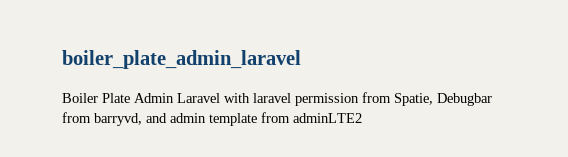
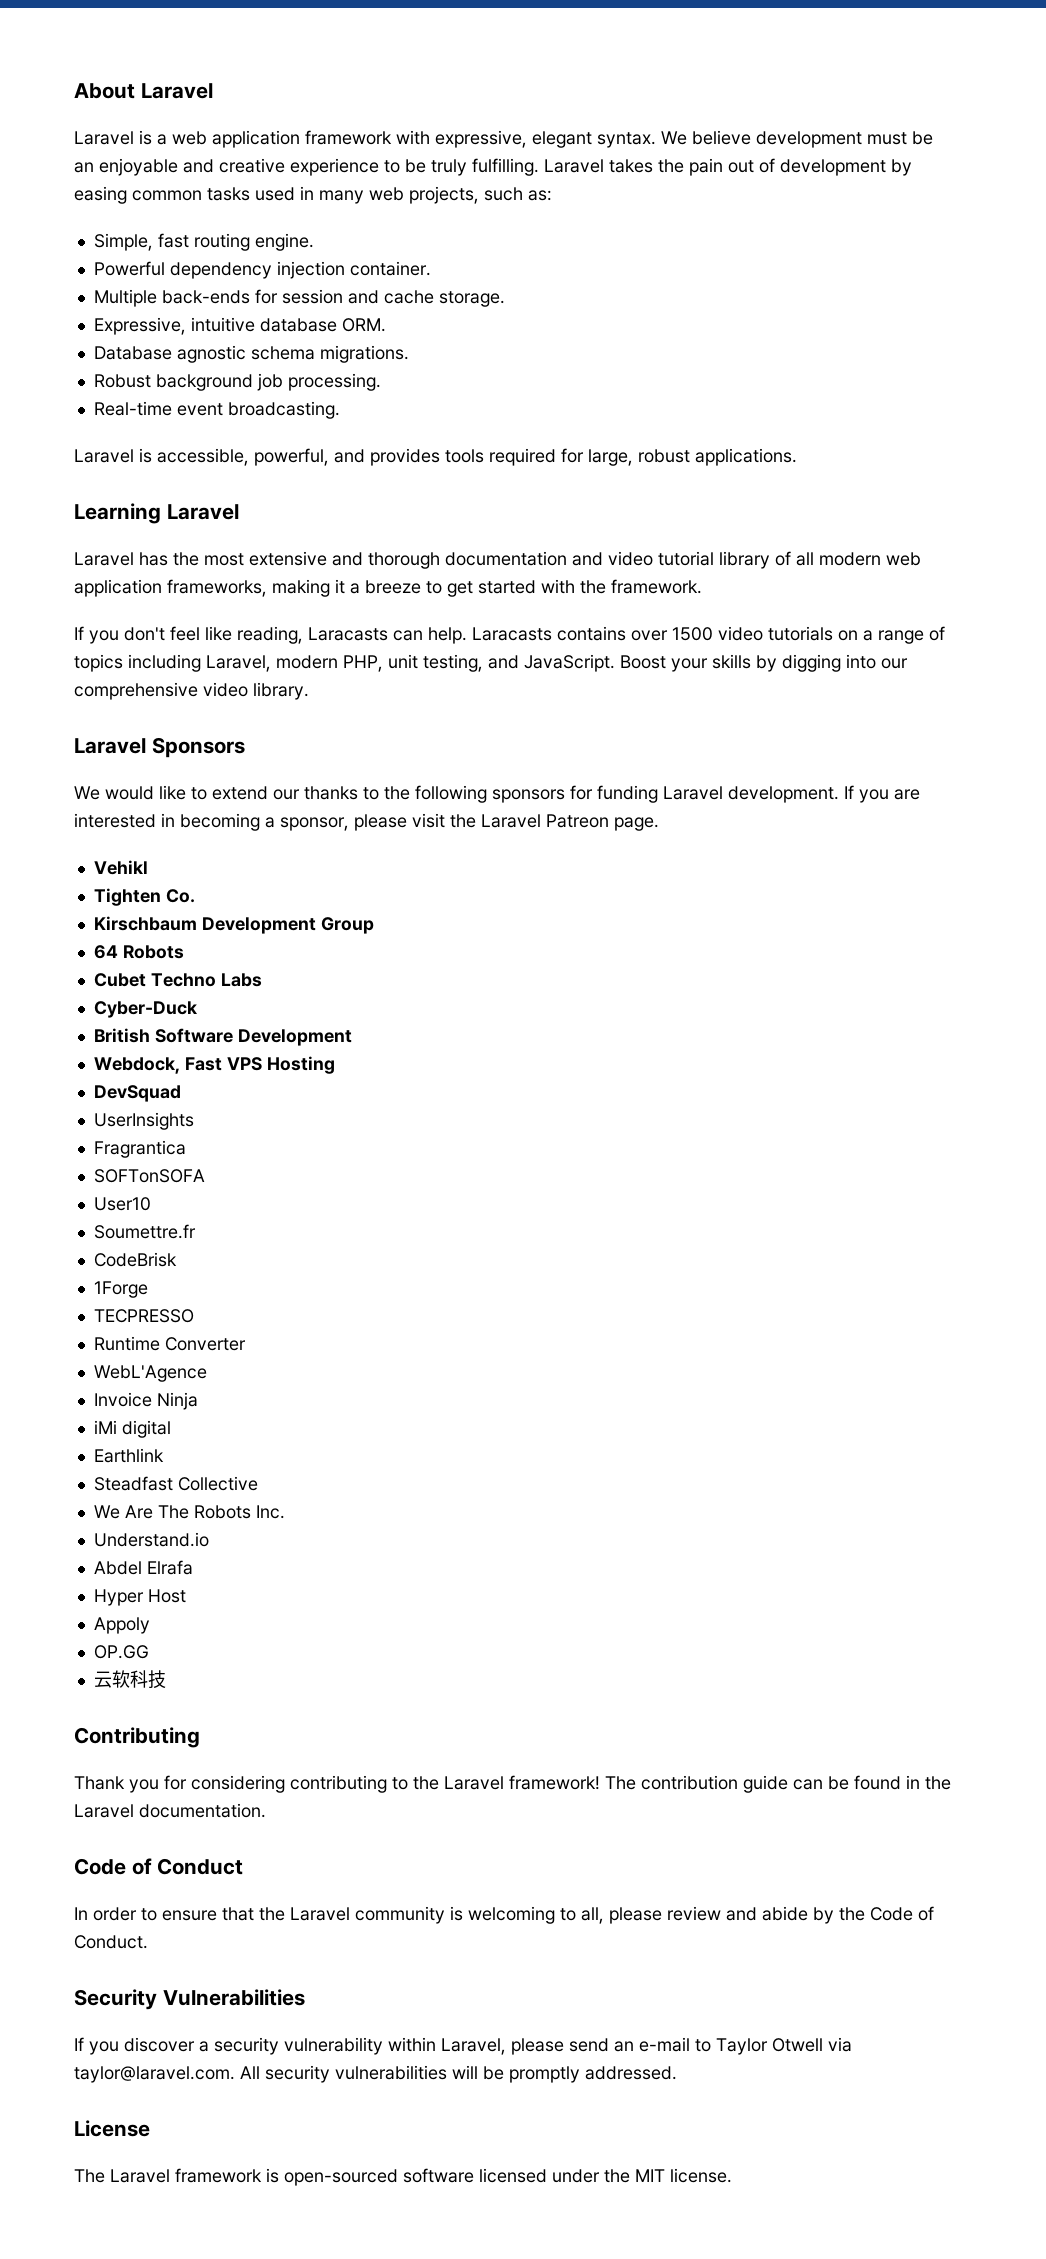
- boiler_plate_admin_laravel
- Boiler Plate Admin Laravel with laravel permission from Spatie, Debugbar from barryvd, and admin template from adminLTE2
+ About Laravel
+ Laravel is a web application framework with expressive, elegant syntax. We believe development must be an enjoyable and creative experience to be truly fulfilling. Laravel takes the pain out of development by easing common tasks used in many web projects, such as:
+ Simple, fast routing engine.
+ Powerful dependency injection container.
+ Multiple back-ends for session and cache storage.
+ Expressive, intuitive database ORM.
+ Database agnostic schema migrations.
+ Robust background job processing.
+ Real-time event broadcasting.
+ Laravel is accessible, powerful, and provides tools required for large, robust applications.
+ Learning Laravel
+ Laravel has the most extensive and thorough documentation and video tutorial library of all modern web application frameworks, making it a breeze to get started with the framework.
+ If you don't feel like reading, Laracasts can help. Laracasts contains over 1500 video tutorials on a range of topics including Laravel, modern PHP, unit testing, and JavaScript. Boost your skills by digging into our comprehensive video library.
+ Laravel Sponsors
+ We would like to extend our thanks to the following sponsors for funding Laravel development. If you are interested in becoming a sponsor, please visit the Laravel Patreon page.
+ Vehikl
+ Tighten Co.
+ Kirschbaum Development Group
+ 64 Robots
+ Cubet Techno Labs
+ Cyber-Duck
+ British Software Development
+ Webdock, Fast VPS Hosting
+ DevSquad
+ UserInsights
+ Fragrantica
+ SOFTonSOFA
+ User10
+ Soumettre.fr
+ CodeBrisk
+ 1Forge
+ TECPRESSO
+ Runtime Converter
+ WebL'Agence
+ Invoice Ninja
+ iMi digital
+ Earthlink
+ Steadfast Collective
+ We Are The Robots Inc.
+ Understand.io
+ Abdel Elrafa
+ Hyper Host
+ Appoly
+ OP.GG
+ 云软科技
+ Contributing
+ Thank you for considering contributing to the Laravel framework! The contribution guide can be found in the Laravel documentation.
+ Code of Conduct
+ In order to ensure that the Laravel community is welcoming to all, please review and abide by the Code of Conduct.
+ Security Vulnerabilities
+ If you discover a security vulnerability within Laravel, please send an e-mail to Taylor Otwell via taylor@laravel.com. All security vulnerabilities will be promptly addressed.
+ License
+ The Laravel framework is open-sourced software licensed under the MIT license.

